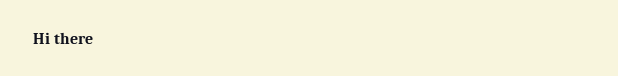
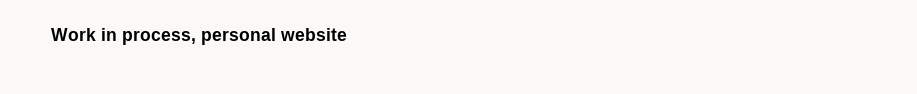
- Hi there
+ Work in process, personal website

